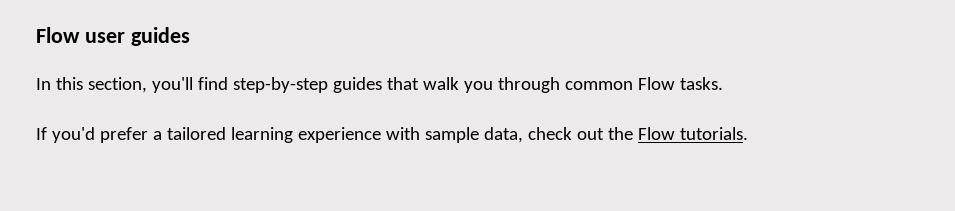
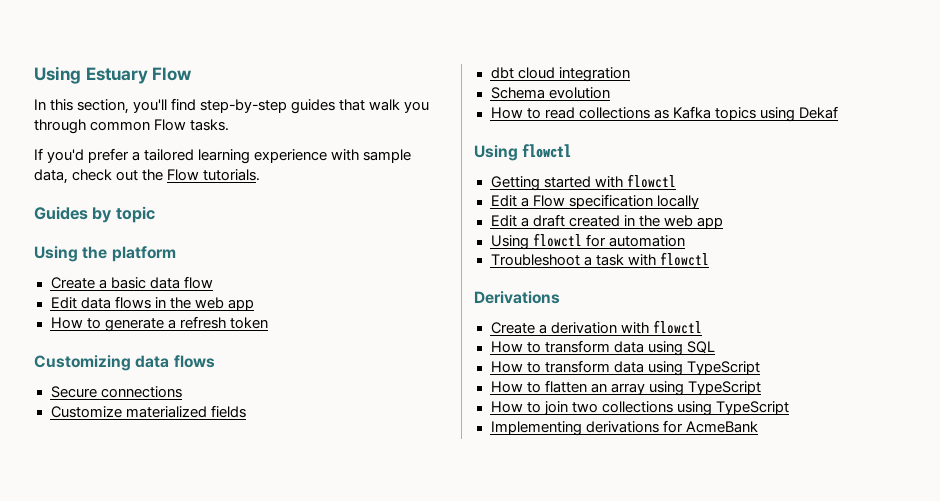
- Flow user guides
+ Using Estuary Flow
+ Guides by topic
+ Using the platform
+ Create a basic data flow
+ Edit data flows in the web app
+ How to generate a refresh token
+ Customizing data flows
+ Secure connections
+ Customize materialized fields
+ dbt cloud integration
+ Schema evolution
+ How to read collections as Kafka topics using Dekaf
+ Using flowctl
+ Getting started with flowctl
+ Edit a Flow specification locally
+ Edit a draft created in the web app
+ Using flowctl for automation
+ Troubleshoot a task with flowctl
+ Derivations
+ Create a derivation with flowctl
+ How to transform data using SQL
+ How to transform data using TypeScript
+ How to flatten an array using TypeScript
+ How to join two collections using TypeScript
+ Implementing derivations for AcmeBank

